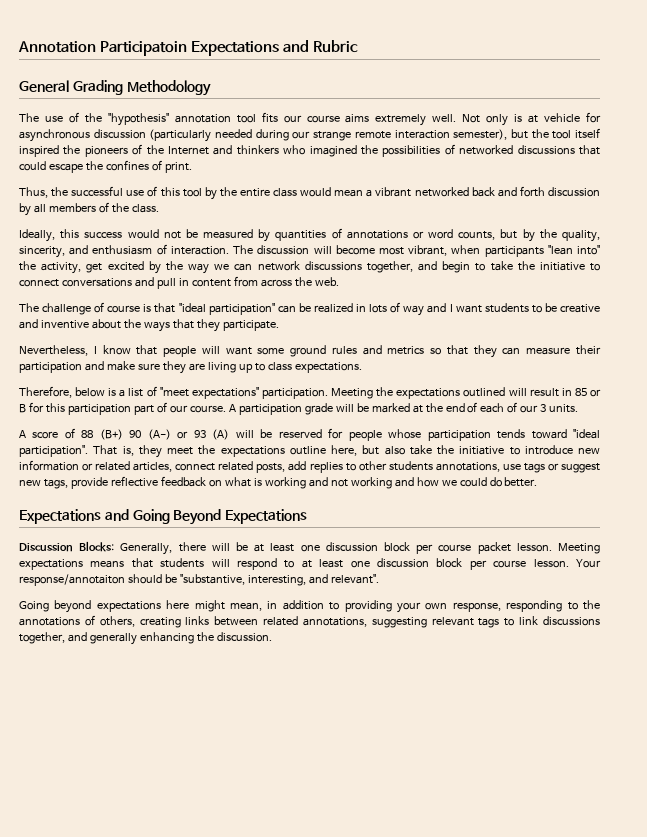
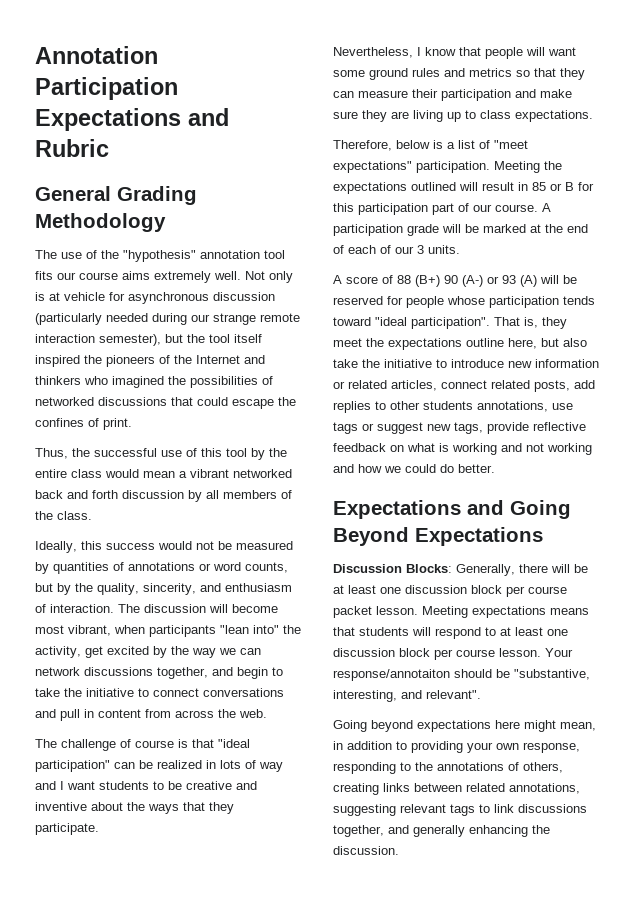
- Annotation Participatoin Expectations and Rubric
+ Annotation Participation Expectations and Rubric

